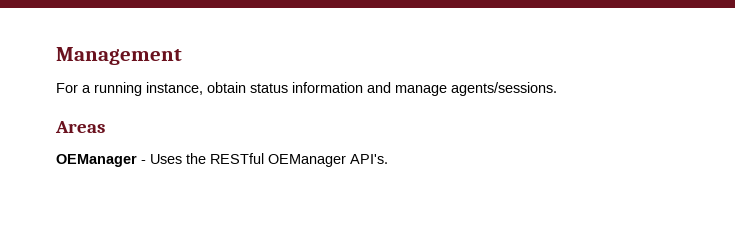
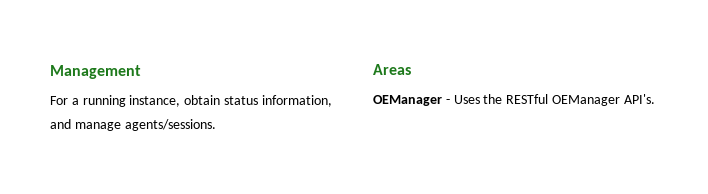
- For a running instance, obtain status information and manage agents/sessions.
+ For a running instance, obtain status information, and manage agents/sessions.

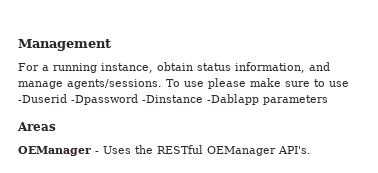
+ To use please make sure to use -Duserid -Dpassword -Dinstance -Dablapp parameters

